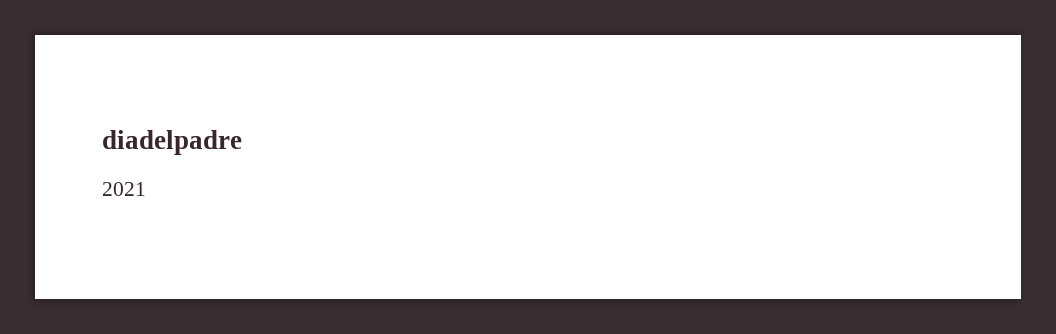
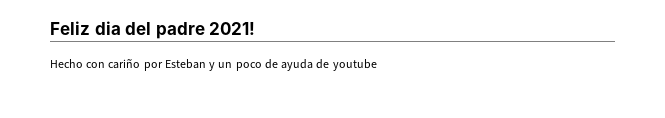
- diadelpadre
- 2021
+ Feliz dia del padre 2021!
+ Hecho con cariño por Esteban y un poco de ayuda de youtube

